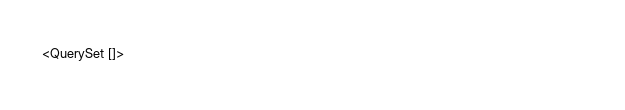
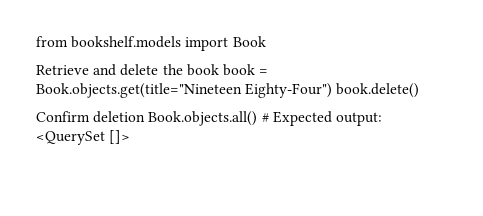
- <QuerySet []>
+ from bookshelf.models import Book
+ Retrieve and delete the book book = Book.objects.get(title="Nineteen Eighty-Four") book.delete()
+ Confirm deletion Book.objects.all() # Expected output: <QuerySet []>

